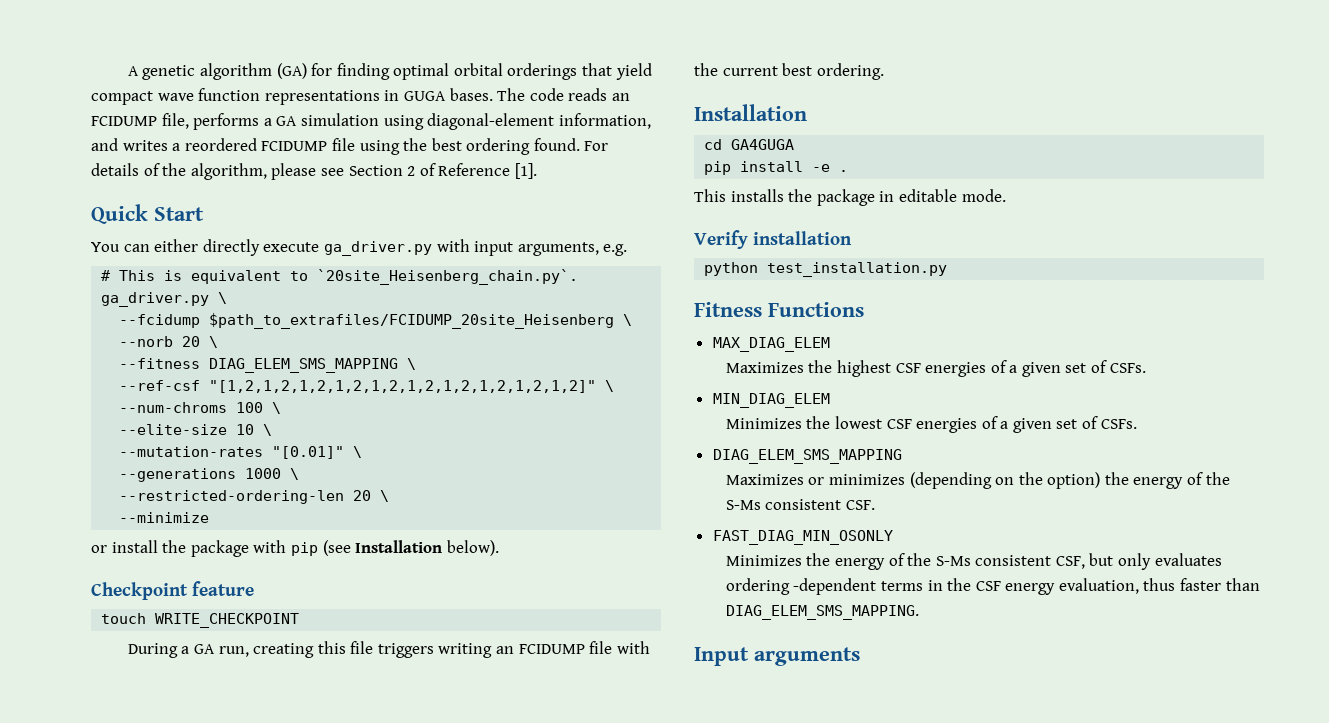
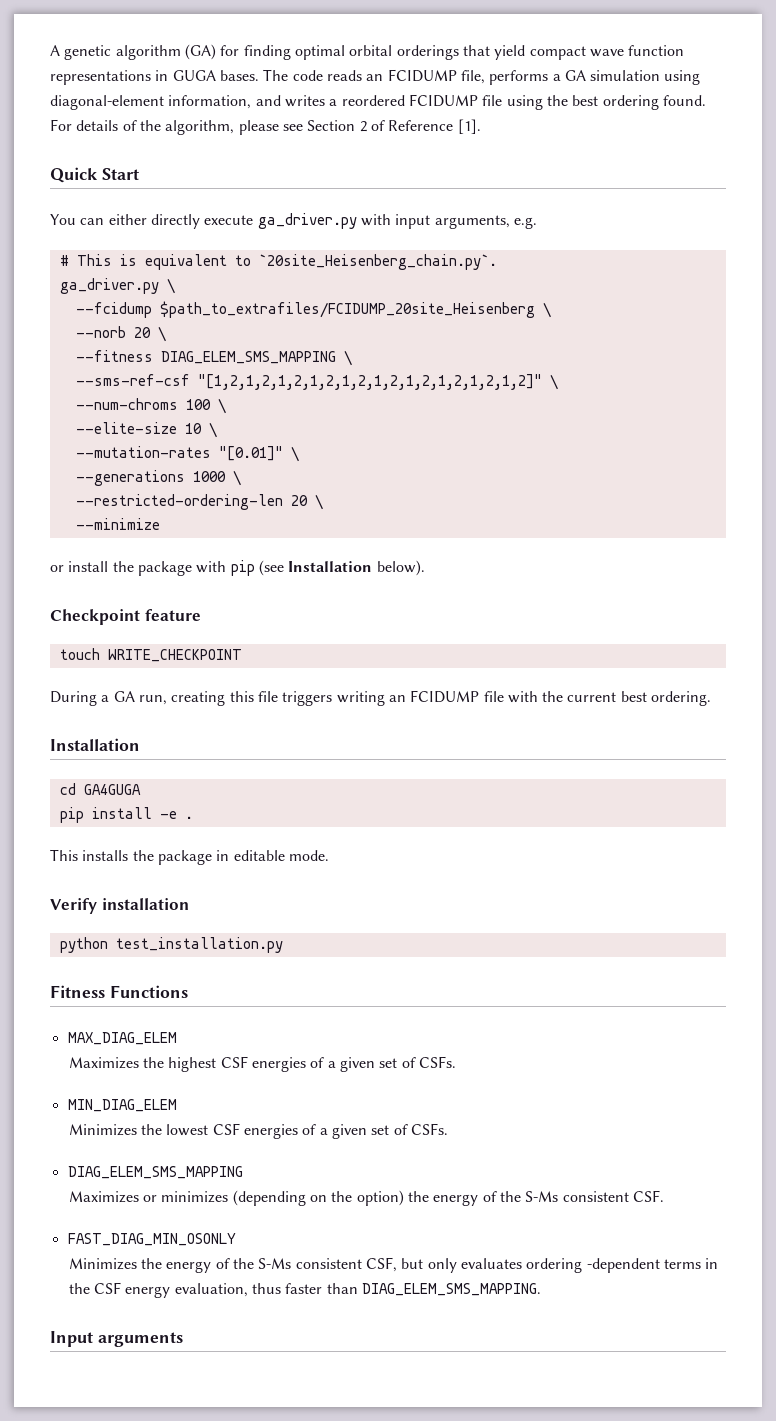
- --ref-csf "[1,2,1,2,1,2,1,2,1,2,1,2,1,2,1,2,1,2,1,2]" \
+ --sms-ref-csf "[1,2,1,2,1,2,1,2,1,2,1,2,1,2,1,2,1,2,1,2]" \

